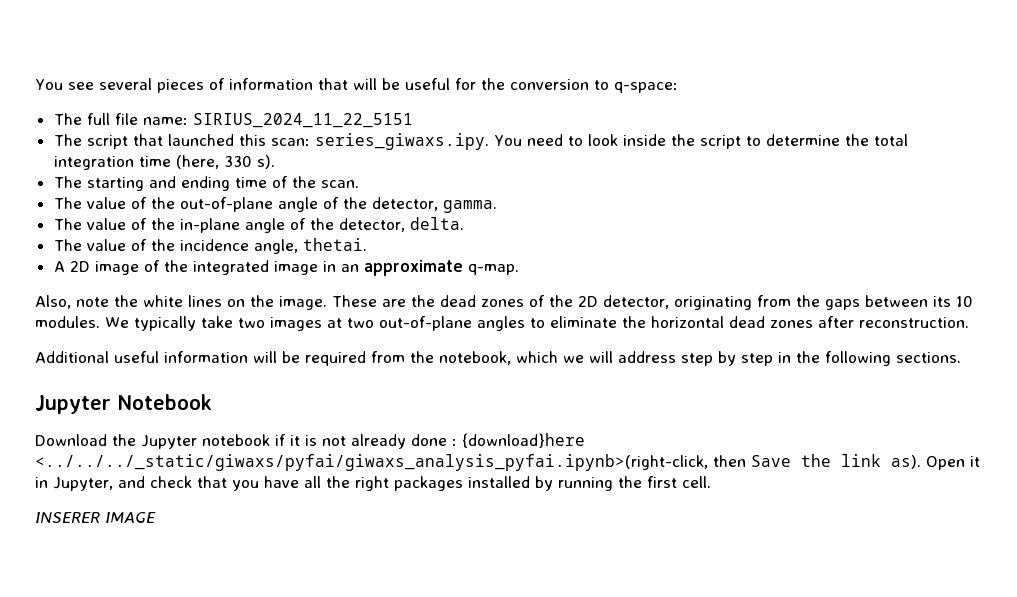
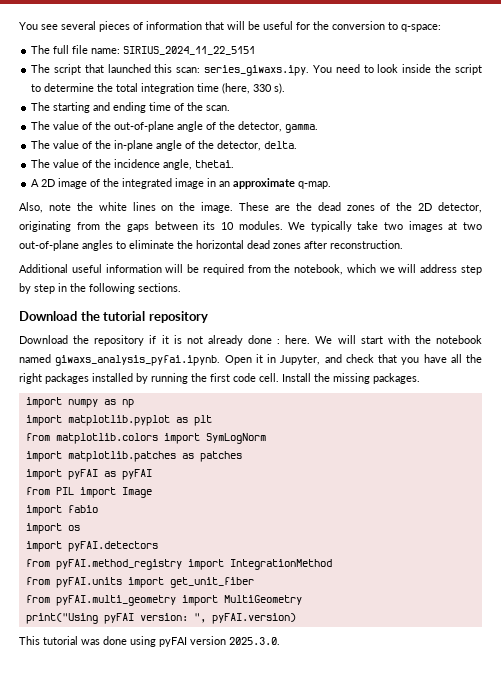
- Jupyter Notebook
- Download the Jupyter notebook if it is not already done : {download}here <../../../_static/giwaxs/pyfai/giwaxs_analysis_pyfai.ipynb>(right-click, then Save the link as). Open it in Jupyter, and check that you have all the right packages installed by running the first cell.
- INSERER IMAGE
+ Download the tutorial repository
+ Download the repository if it is not already done : here. We will start with the notebook named giwaxs_analysis_pyfai.ipynb. Open it in Jupyter, and check that you have all the right packages installed by running the first code cell. Install the missing packages.
+ import numpy as np
+ import matplotlib.pyplot as plt
+ from matplotlib.colors import SymLogNorm
+ import matplotlib.patches as patches
+ import pyFAI as pyFAI
+ from PIL import Image
+ import fabio
+ import os
+ import pyFAI.detectors
+ from pyFAI.method_registry import IntegrationMethod
+ from pyFAI.units import get_unit_fiber
+ from pyFAI.multi_geometry import MultiGeometry
+ print("Using pyFAI version: ", pyFAI.version)
+ This tutorial was done using pyFAI version 2025.3.0.

